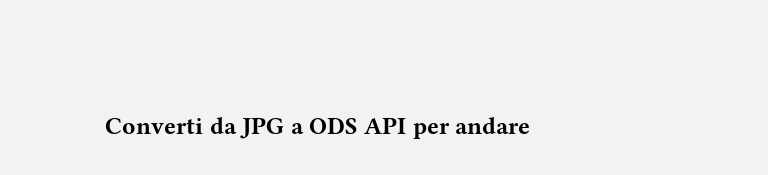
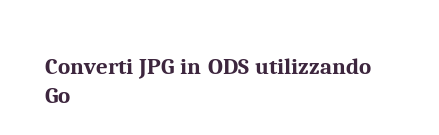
- Converti da JPG a ODS API per andare
+ Converti JPG in ODS utilizzando Go

